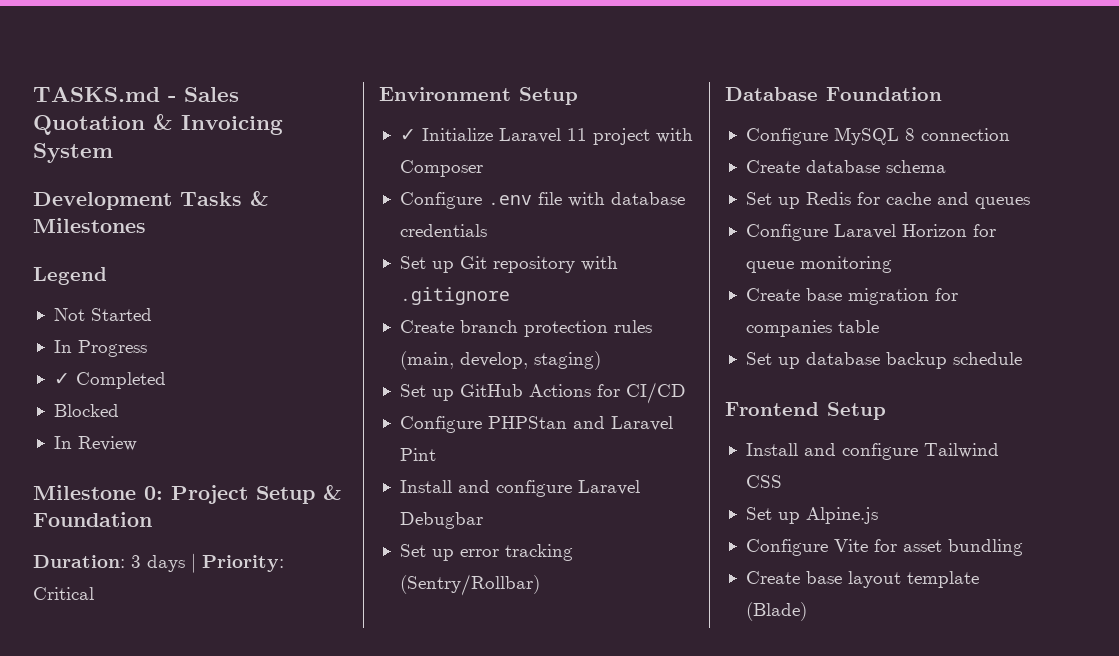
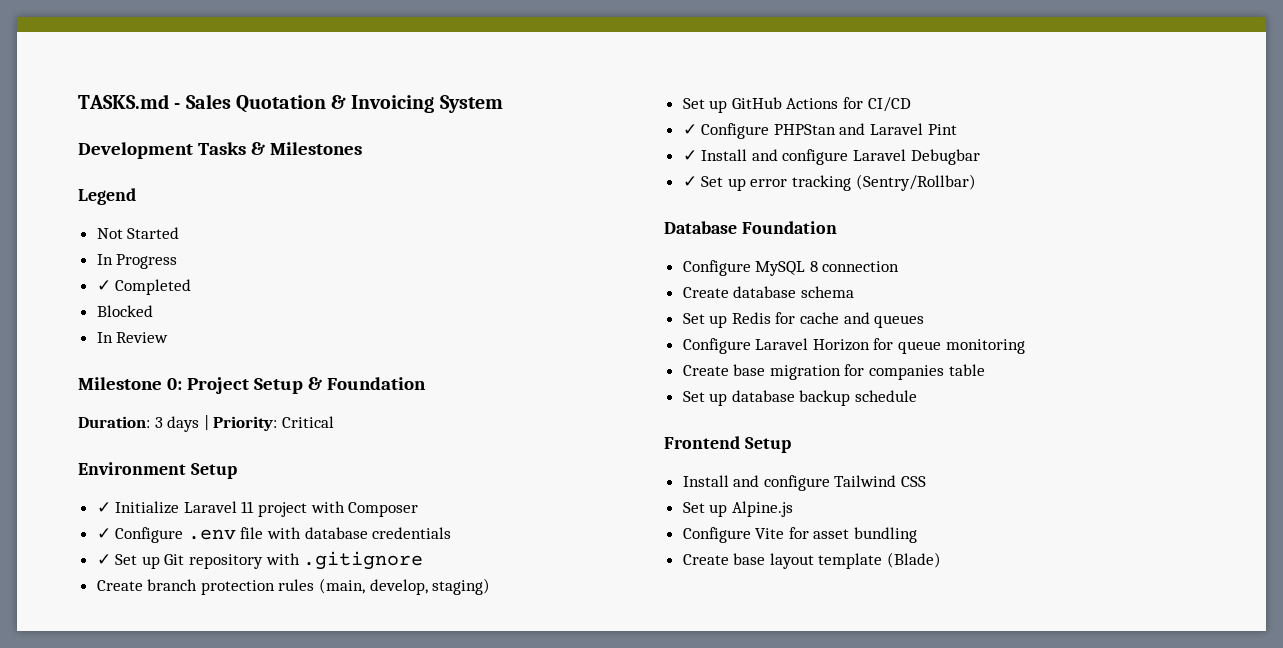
- Configure .env file with database credentials
+ ✓ Configure .env file with database credentials
- Set up Git repository with .gitignore
+ ✓ Set up Git repository with .gitignore
- Configure PHPStan and Laravel Pint
+ ✓ Configure PHPStan and Laravel Pint
- Install and configure Laravel Debugbar
+ ✓ Install and configure Laravel Debugbar
- Set up error tracking (Sentry/Rollbar)
+ ✓ Set up error tracking (Sentry/Rollbar)

